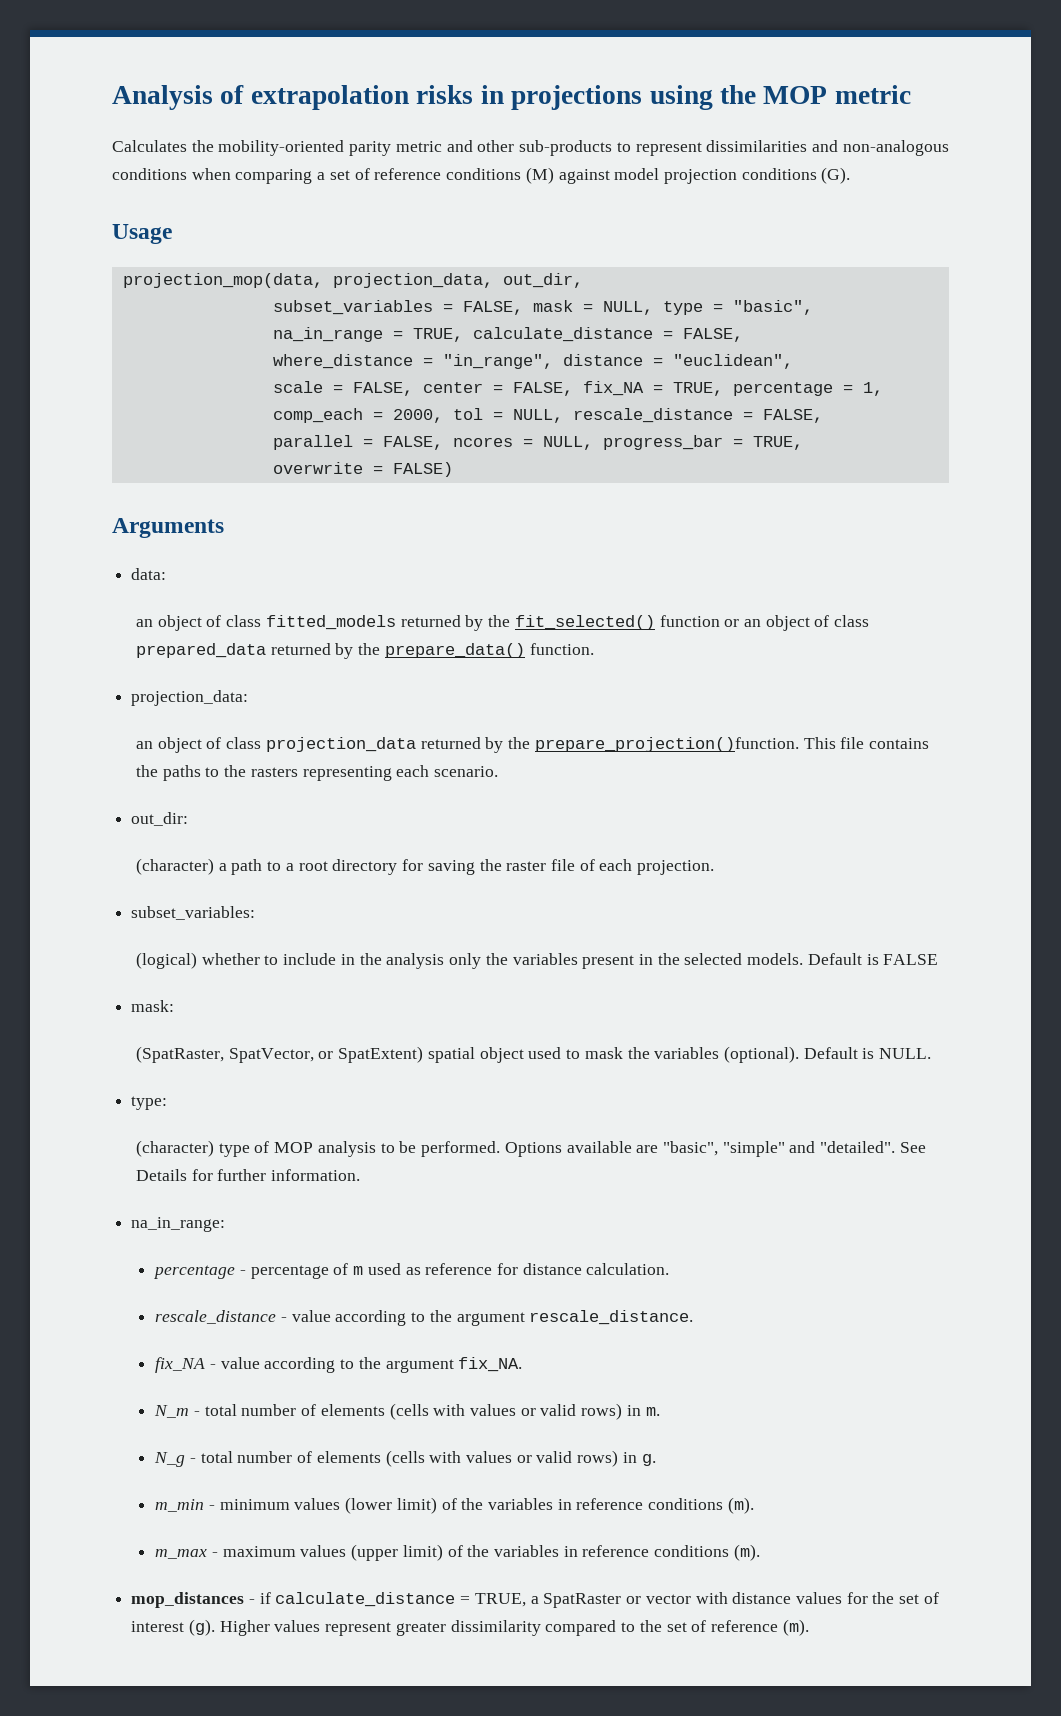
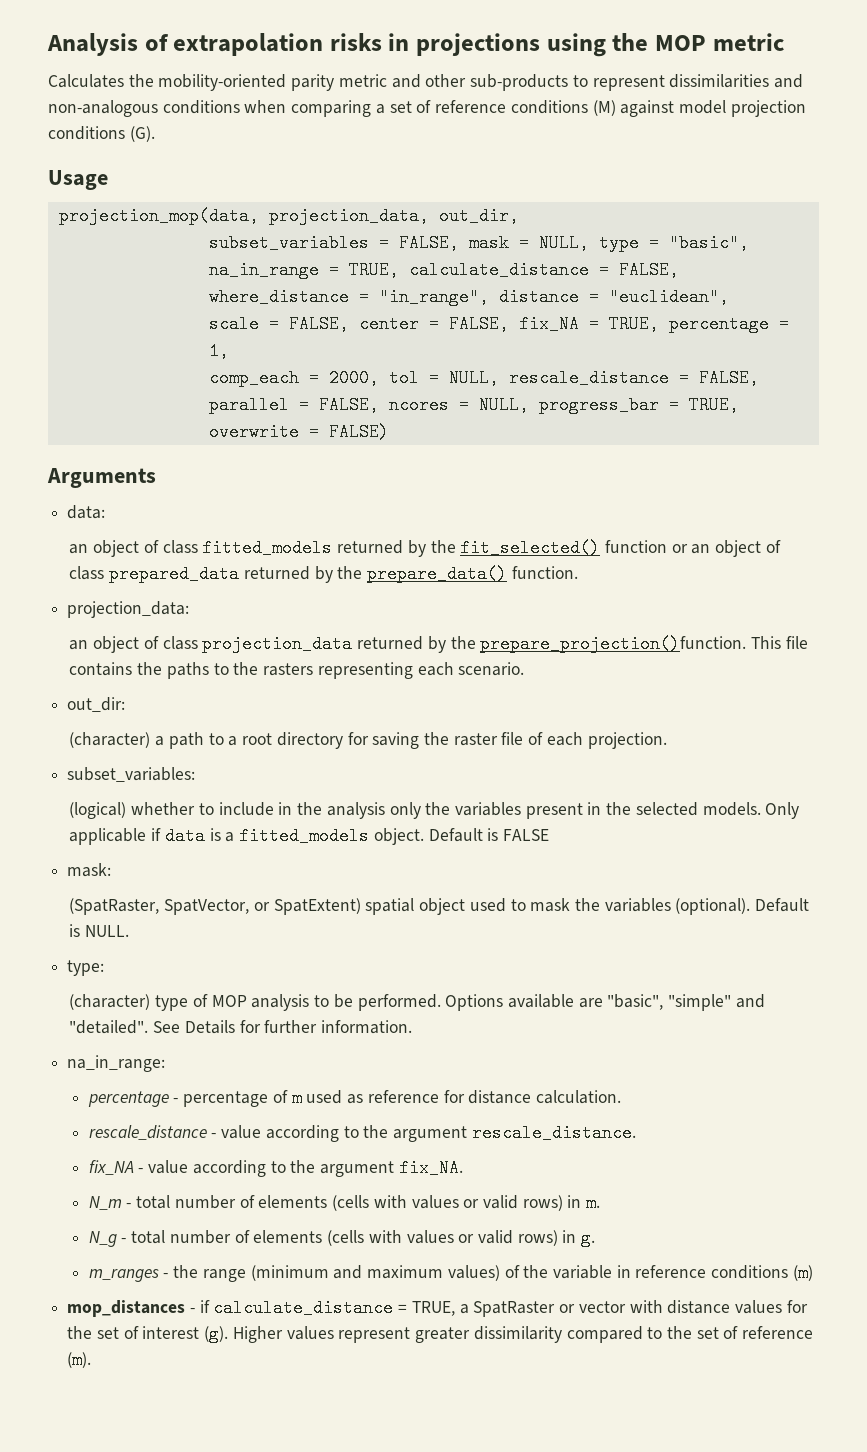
+ Only applicable if data is a fitted_models object.
- m_min - minimum values (lower limit) of the variables in reference conditions (m).
- m_max - maximum values (upper limit) of the variables in reference conditions (m).
+ m_ranges - the range (minimum and maximum values) of the variable in reference conditions (m)

